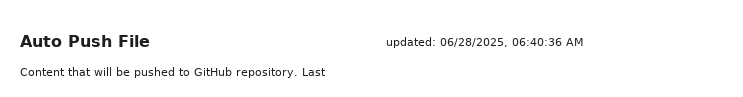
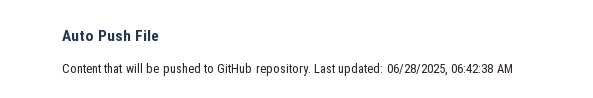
- Last updated: 06/28/2025, 06:40:36 AM
+ Last updated: 06/28/2025, 06:42:38 AM

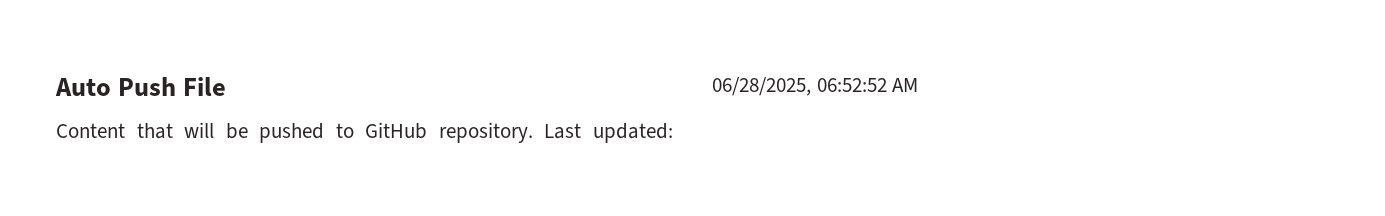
- Last updated: 06/28/2025, 06:42:38 AM
+ Last updated: 06/28/2025, 06:52:52 AM

